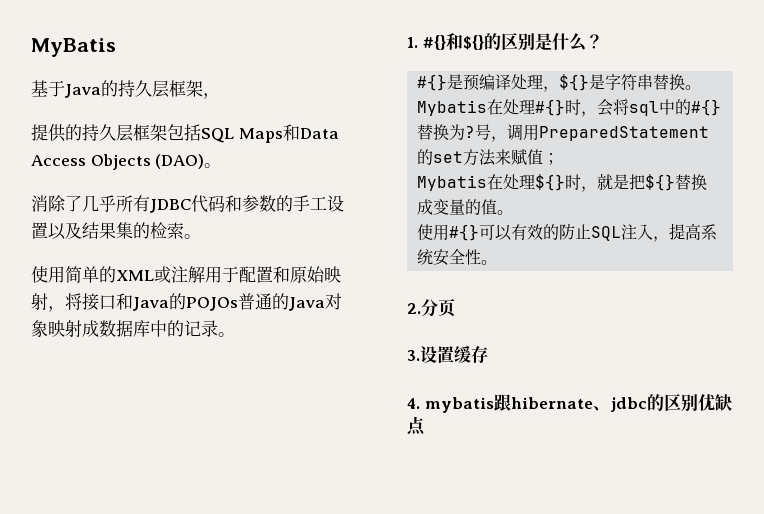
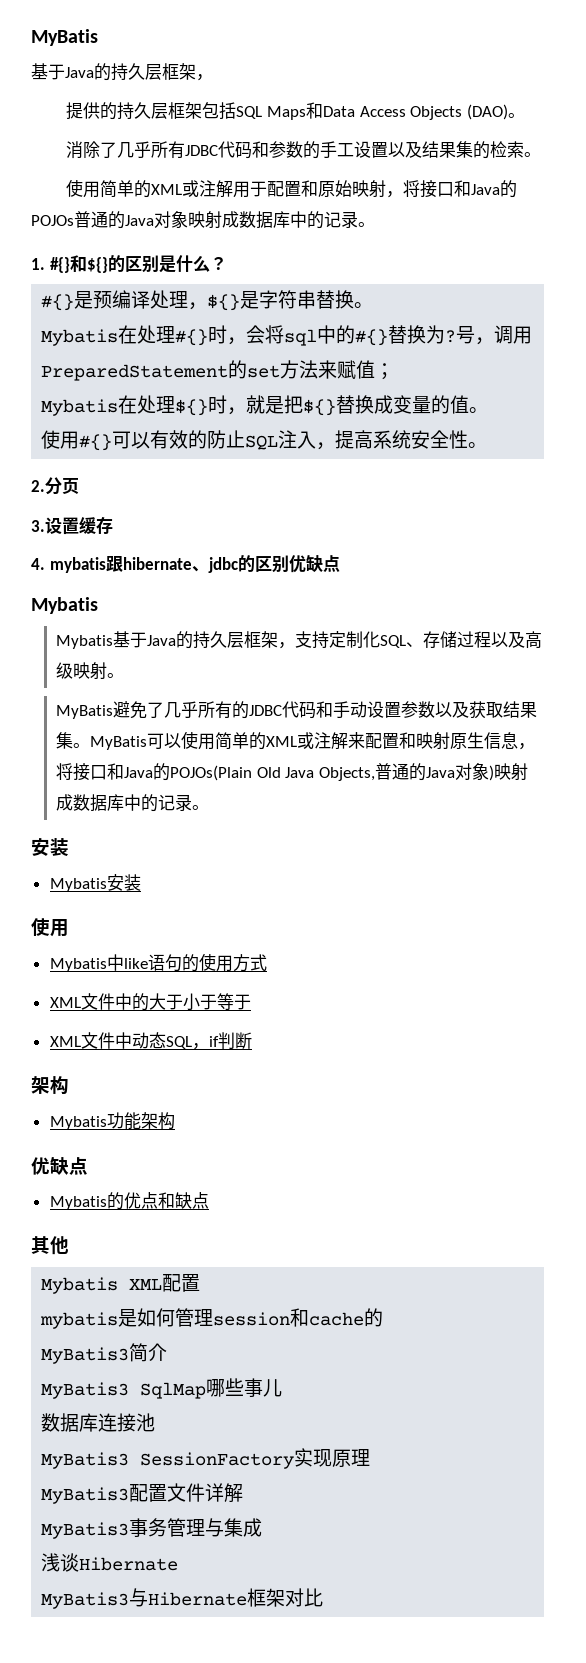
  4. mybatis跟hibernate、jdbc的区别优缺点
+ Mybatis
+ Mybatis基于Java的持久层框架，支持定制化SQL、存储过程以及高级映射。
+ MyBatis避免了几乎所有的JDBC代码和手动设置参数以及获取结果集。MyBatis可以使用简单的XML或注解来配置和映射原生信息，将接口和Java的POJOs(Plain Old Java Objects,普通的Java对象)映射成数据库中的记录。
+ 安装
+ Mybatis安装
+ 使用
+ Mybatis中like语句的使用方式
+ XML文件中的大于小于等于
+ XML文件中动态SQL，if判断
+ 架构
+ Mybatis功能架构
+ 优缺点
+ Mybatis的优点和缺点
+ 其他
+ Mybatis XML配置
+ mybatis是如何管理session和cache的
+ MyBatis3简介
+ MyBatis3 SqlMap哪些事儿
+ 数据库连接池
+ MyBatis3 SessionFactory实现原理
+ MyBatis3配置文件详解
+ MyBatis3事务管理与集成
+ 浅谈Hibernate
+ MyBatis3与Hibernate框架对比

